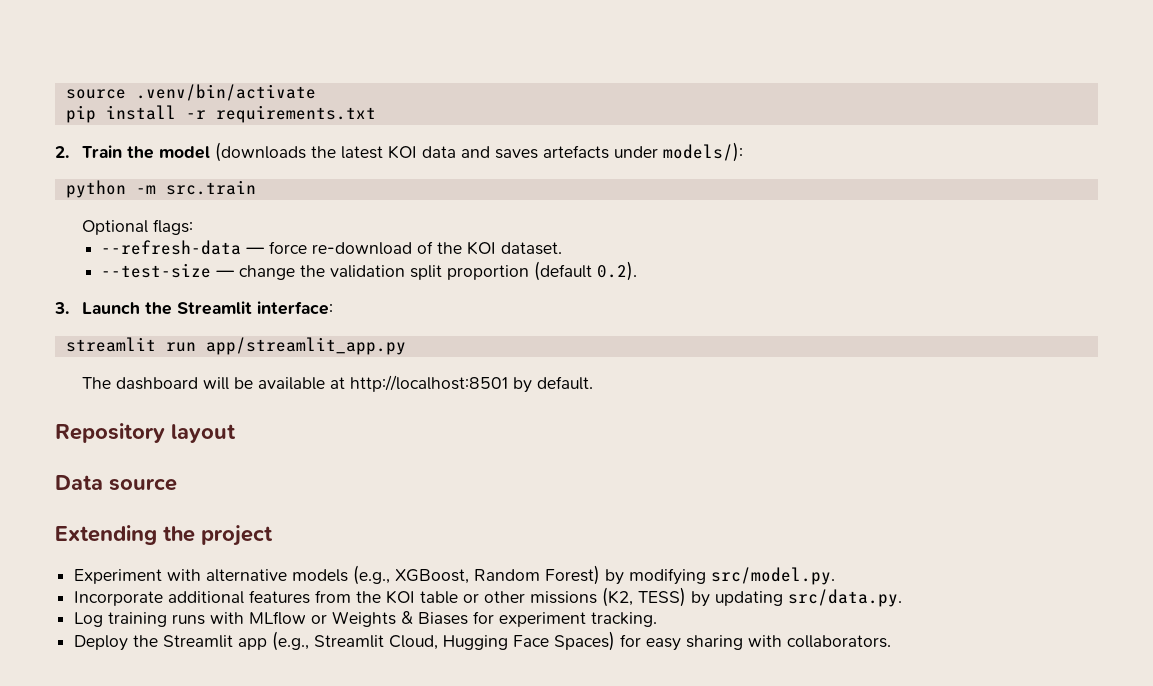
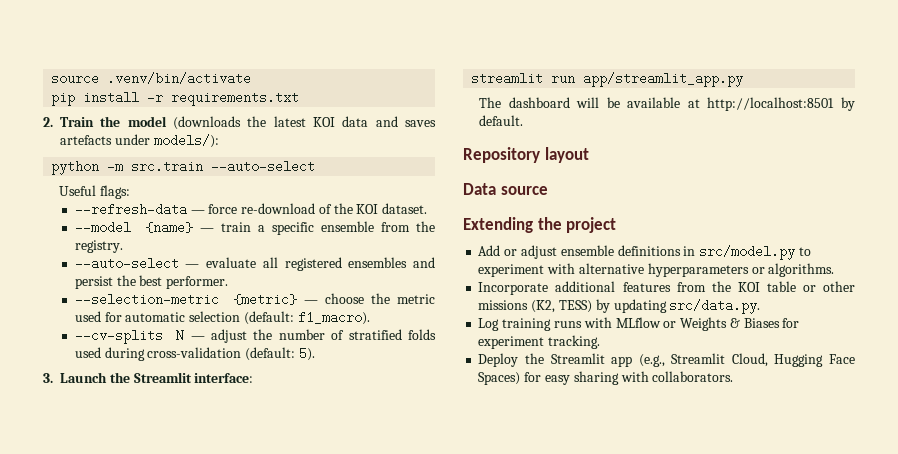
- python -m src.train
- Optional flags:
+ python -m src.train --auto-select
+ Useful flags:
- --test-size — change the validation split proportion (default 0.2).
+ --model {name} — train a specific ensemble from the registry.
+ --auto-select — evaluate all registered ensembles and persist the best performer.
+ --selection-metric {metric} — choose the metric used for automatic selection (default: f1_macro).
+ --cv-splits N — adjust the number of stratified folds used during cross-validation (default: 5).
- Experiment with alternative models (e.g., XGBoost, Random Forest) by modifying src/model.py.
+ Add or adjust ensemble definitions in src/model.py to experiment with alternative hyperparameters or algorithms.

